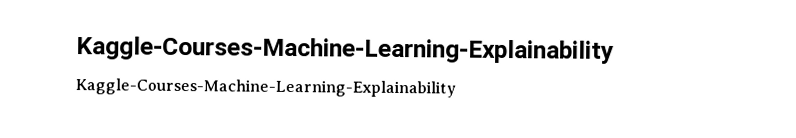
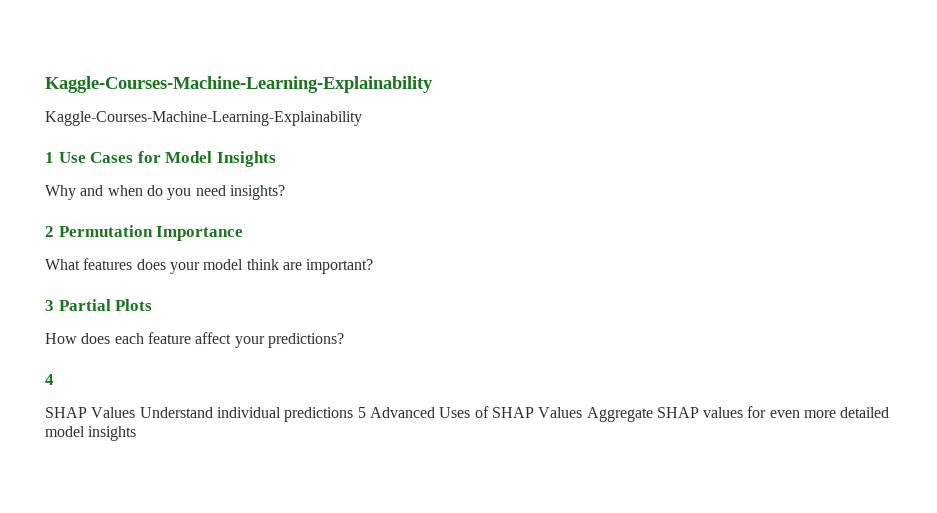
+ 1 Use Cases for Model Insights
+ Why and when do you need insights?
+ 2 Permutation Importance
+ What features does your model think are important?
+ 3 Partial Plots
+ How does each feature affect your predictions?
+ 4
+ SHAP Values Understand individual predictions 5 Advanced Uses of SHAP Values Aggregate SHAP values for even more detailed model insights

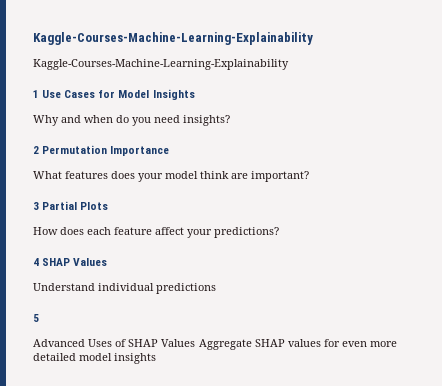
- 4
- SHAP Values Understand individual predictions 5 Advanced Uses of SHAP Values Aggregate SHAP values for even more detailed model insights
+ 4 SHAP Values
+ Understand individual predictions
+ 5
+ Advanced Uses of SHAP Values Aggregate SHAP values for even more detailed model insights

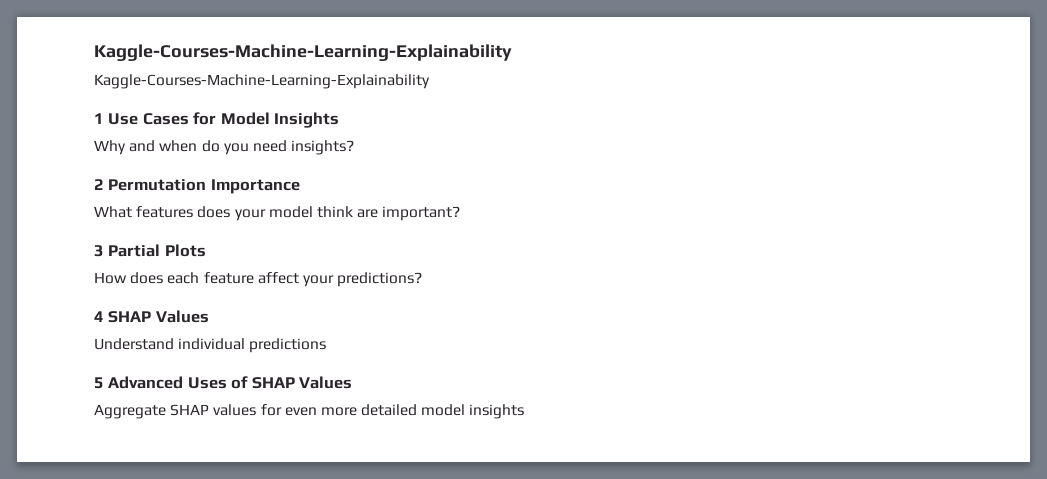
- 5
- Advanced Uses of SHAP Values Aggregate SHAP values for even more detailed model insights
+ 5 Advanced Uses of SHAP Values
+ Aggregate SHAP values for even more detailed model insights

